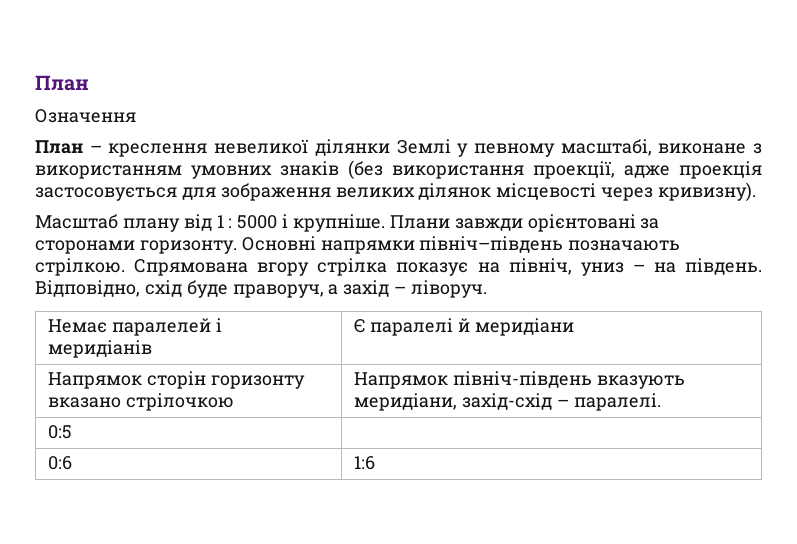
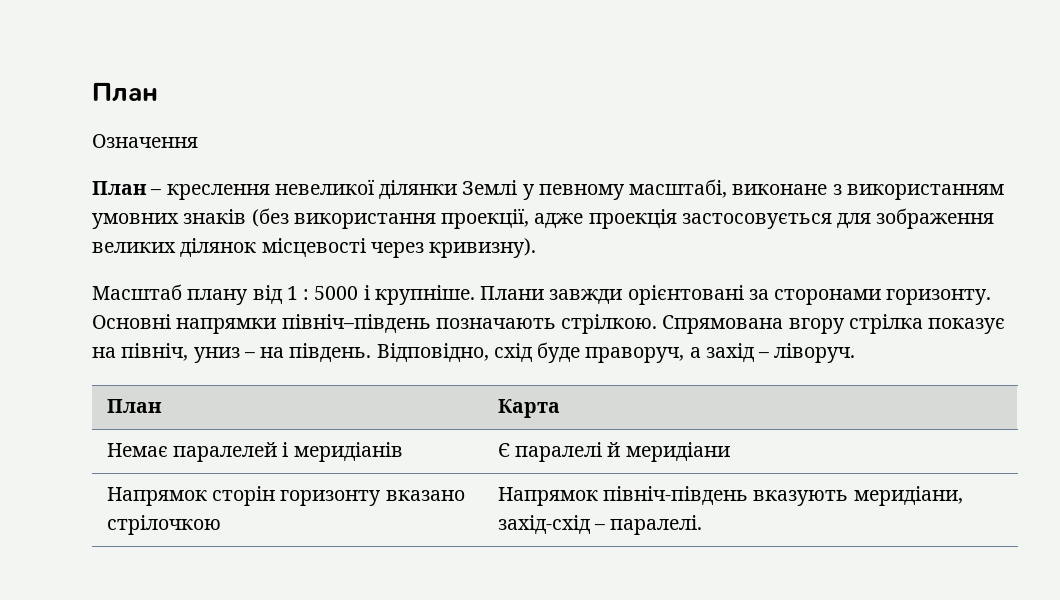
+ План | Карта
- 0:5 |
- 0:6 | 1:6

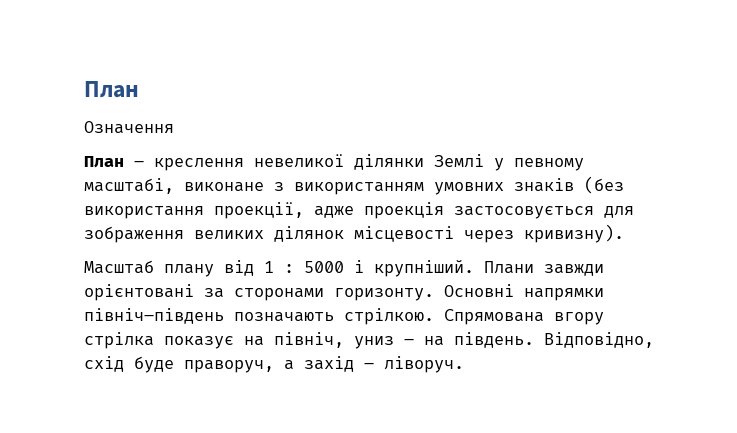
- Масштаб плану від 1 : 5000 і крупніше.
+ Масштаб плану від 1 : 5000 і крупніший.
- План | Карта
- Немає паралелей i меридiанiв | Є паралелi й меридiани
- Напрямок сторiн горизонту вказано стрiлочкою | Напрямок пiвнiч-пiвдень вказують меридiани, захiд-схiд – паралелi.

